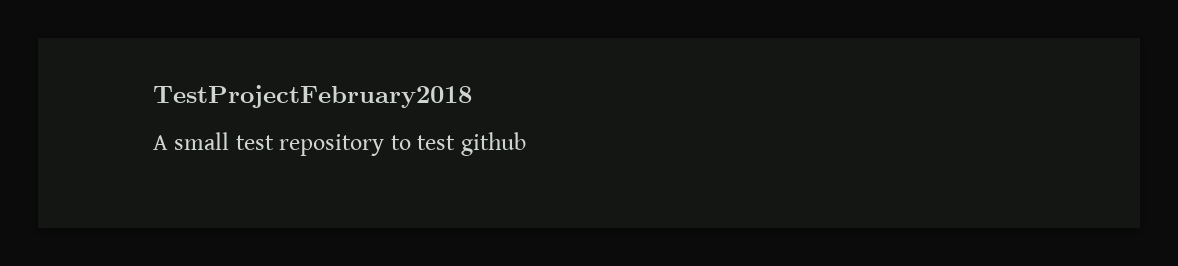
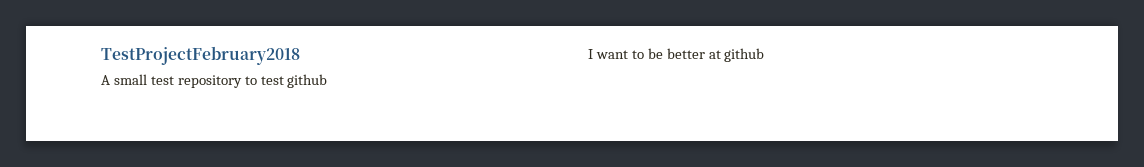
+ I want to be better at github

